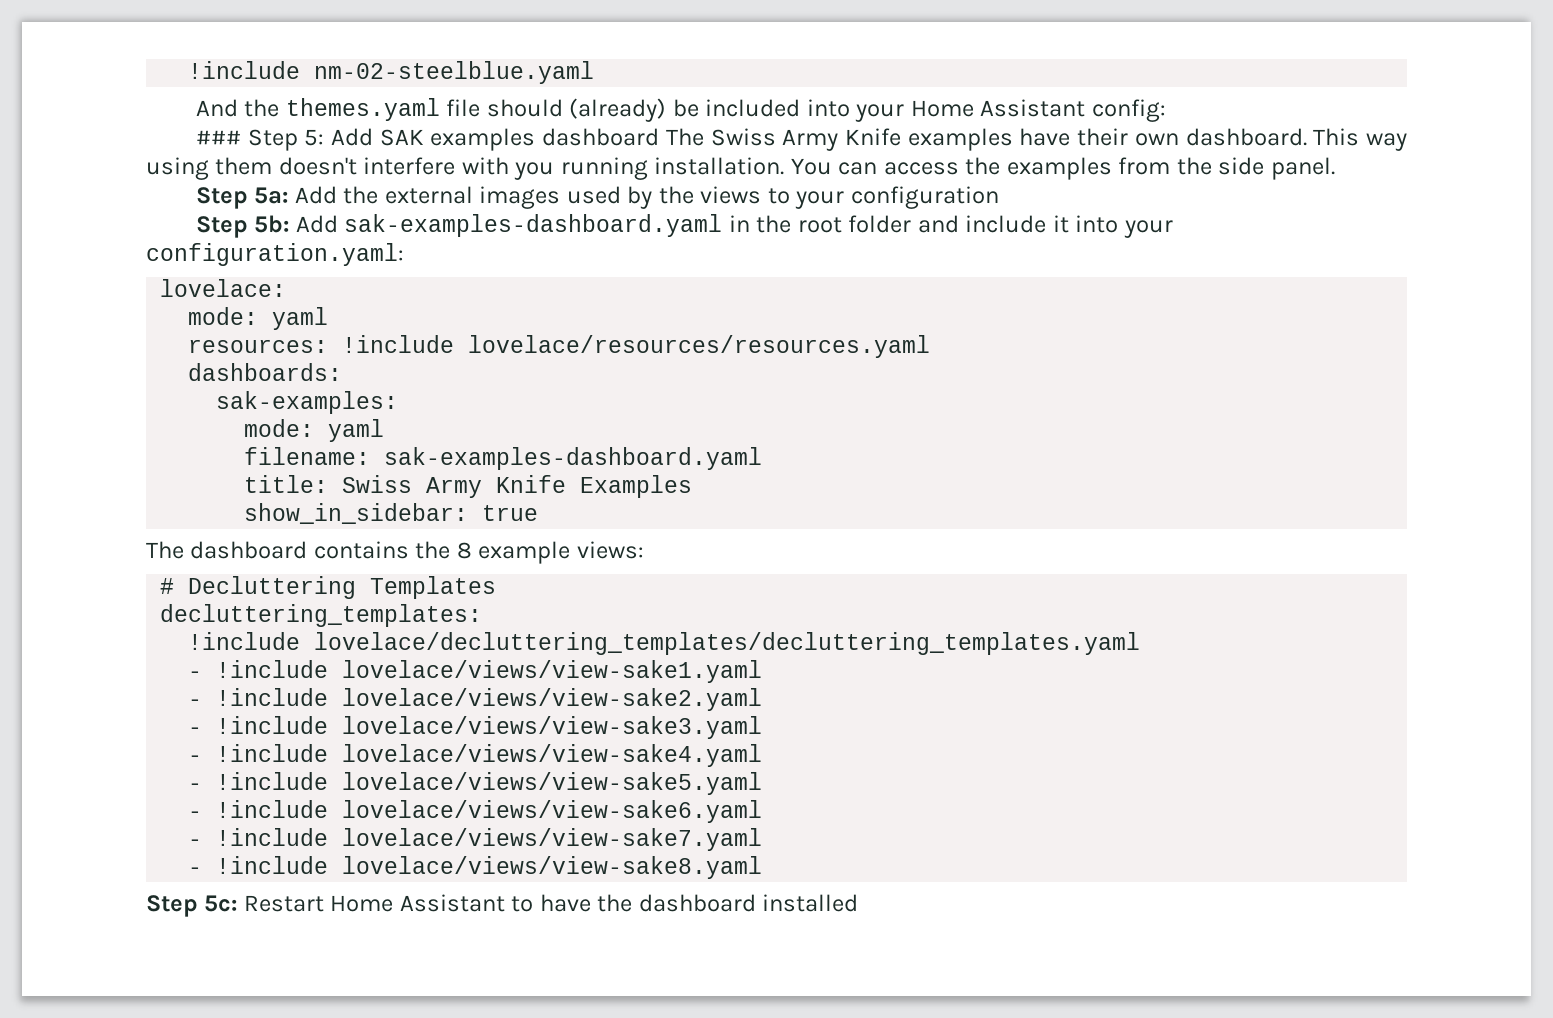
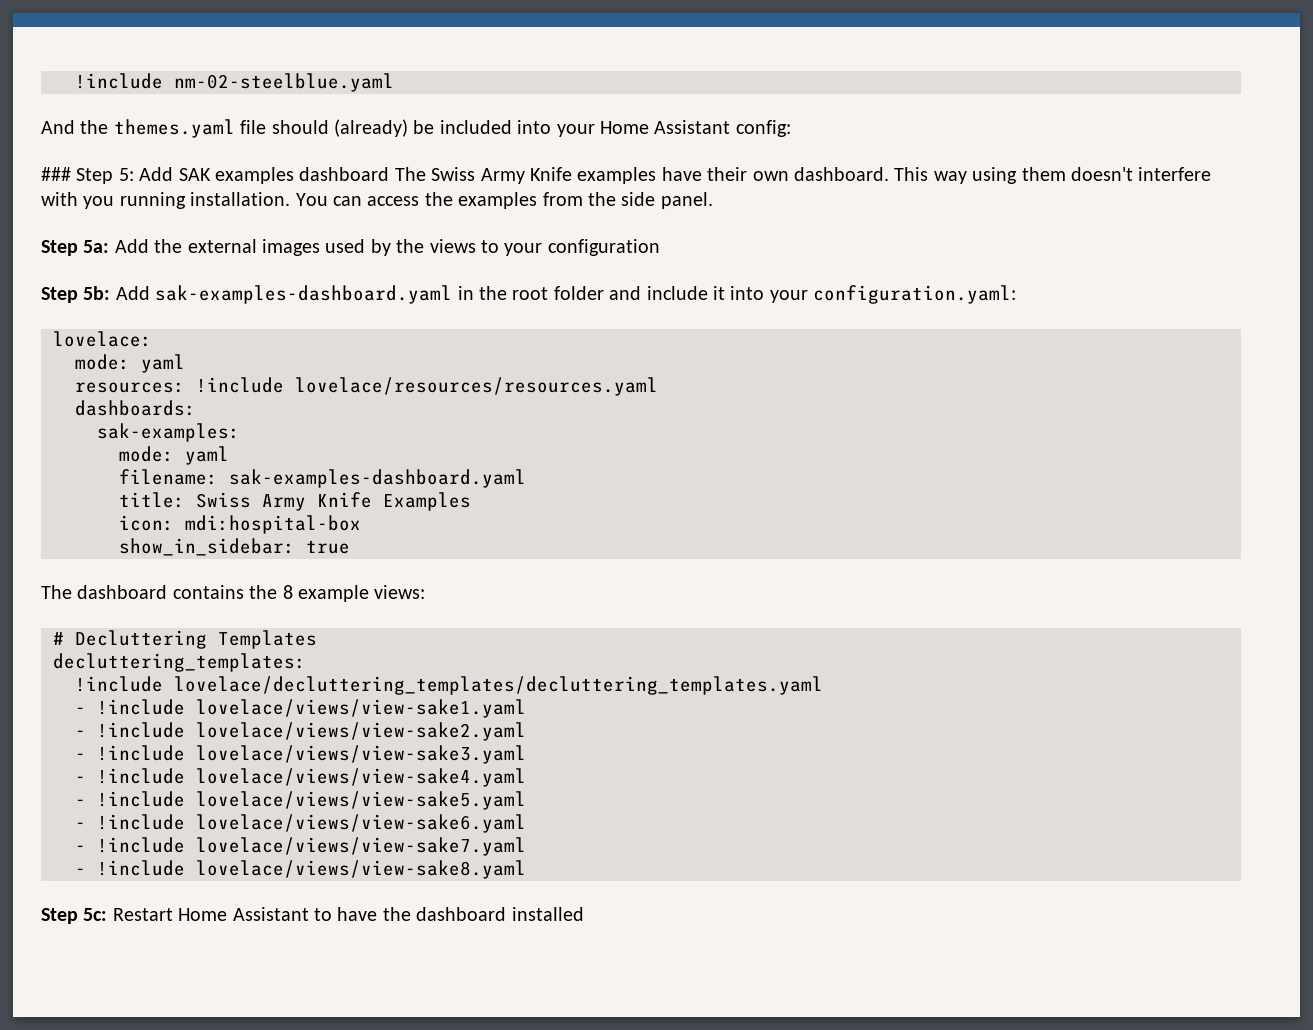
+ icon: mdi:hospital-box

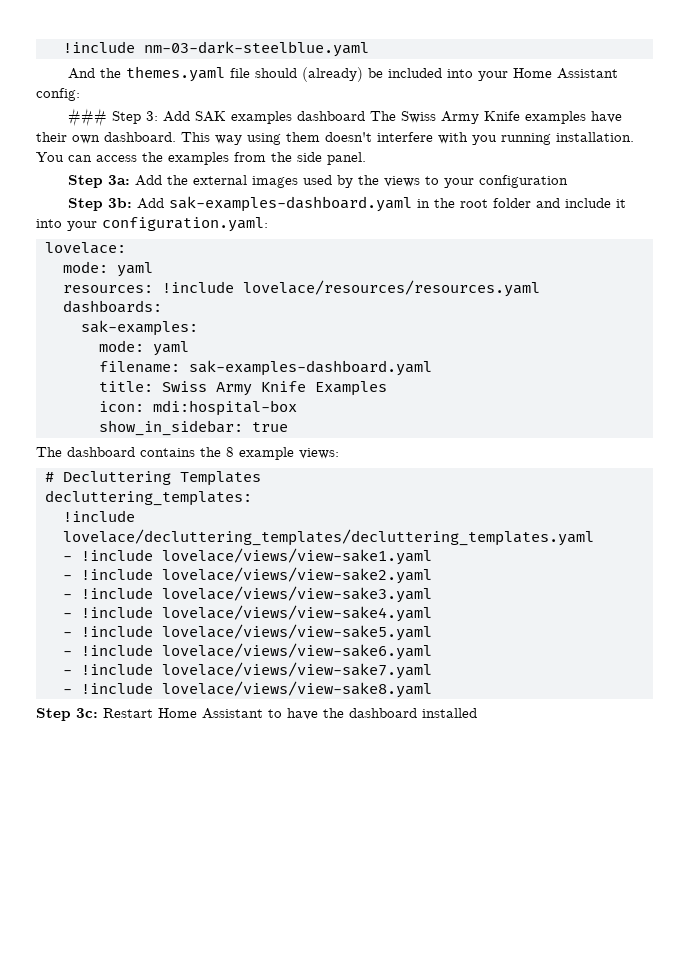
- !include nm-02-steelblue.yaml
+ !include nm-03-dark-steelblue.yaml
- ### Step 5: Add SAK examples dashboard The Swiss Army Knife examples have their own dashboard.
+ ### Step 3: Add SAK examples dashboard The Swiss Army Knife examples have their own dashboard.
- Step 5a: Add the external images used by the views to your configuration
+ Step 3a: Add the external images used by the views to your configuration
- Step 5b: Add sak-examples-dashboard.yaml in the root folder and include it into your configuration.yaml:
+ Step 3b: Add sak-examples-dashboard.yaml in the root folder and include it into your configuration.yaml:
- Step 5c: Restart Home Assistant to have the dashboard installed
+ Step 3c: Restart Home Assistant to have the dashboard installed

